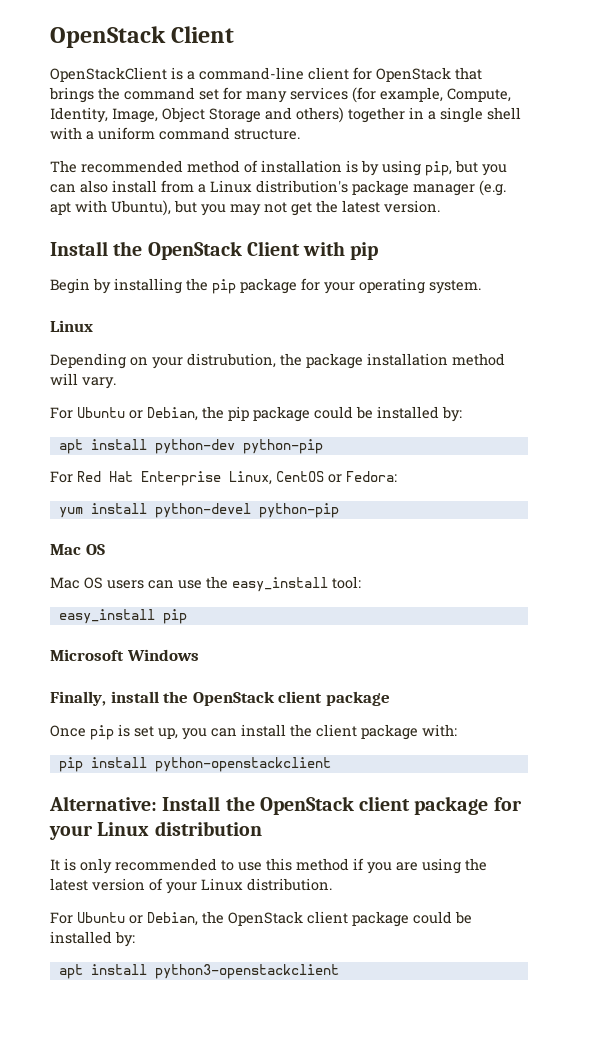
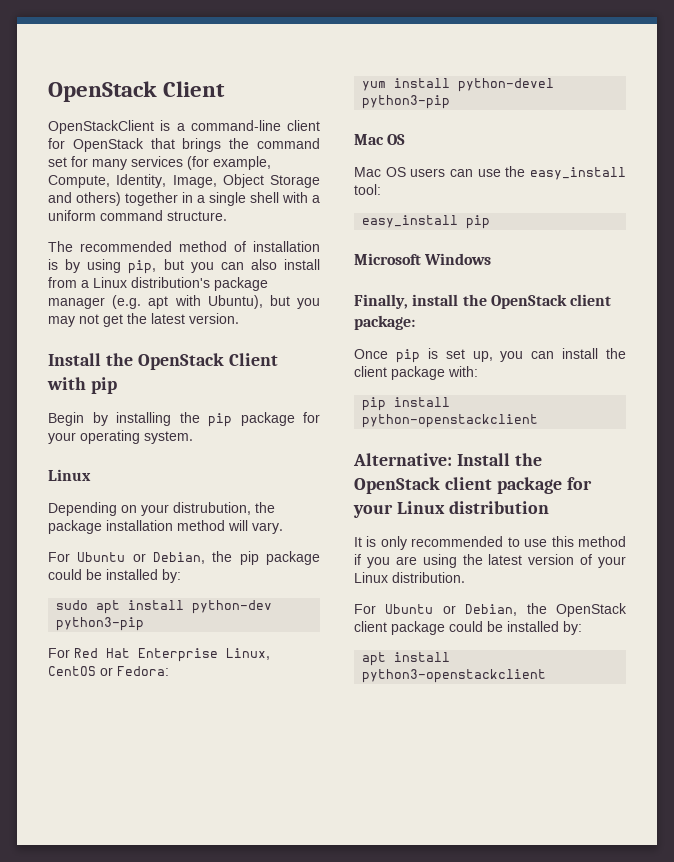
- apt install python-dev python-pip
+ sudo apt install python-dev python3-pip
- yum install python-devel python-pip
+ yum install python-devel python3-pip
- Finally, install the OpenStack client package
+ Finally, install the OpenStack client package:

